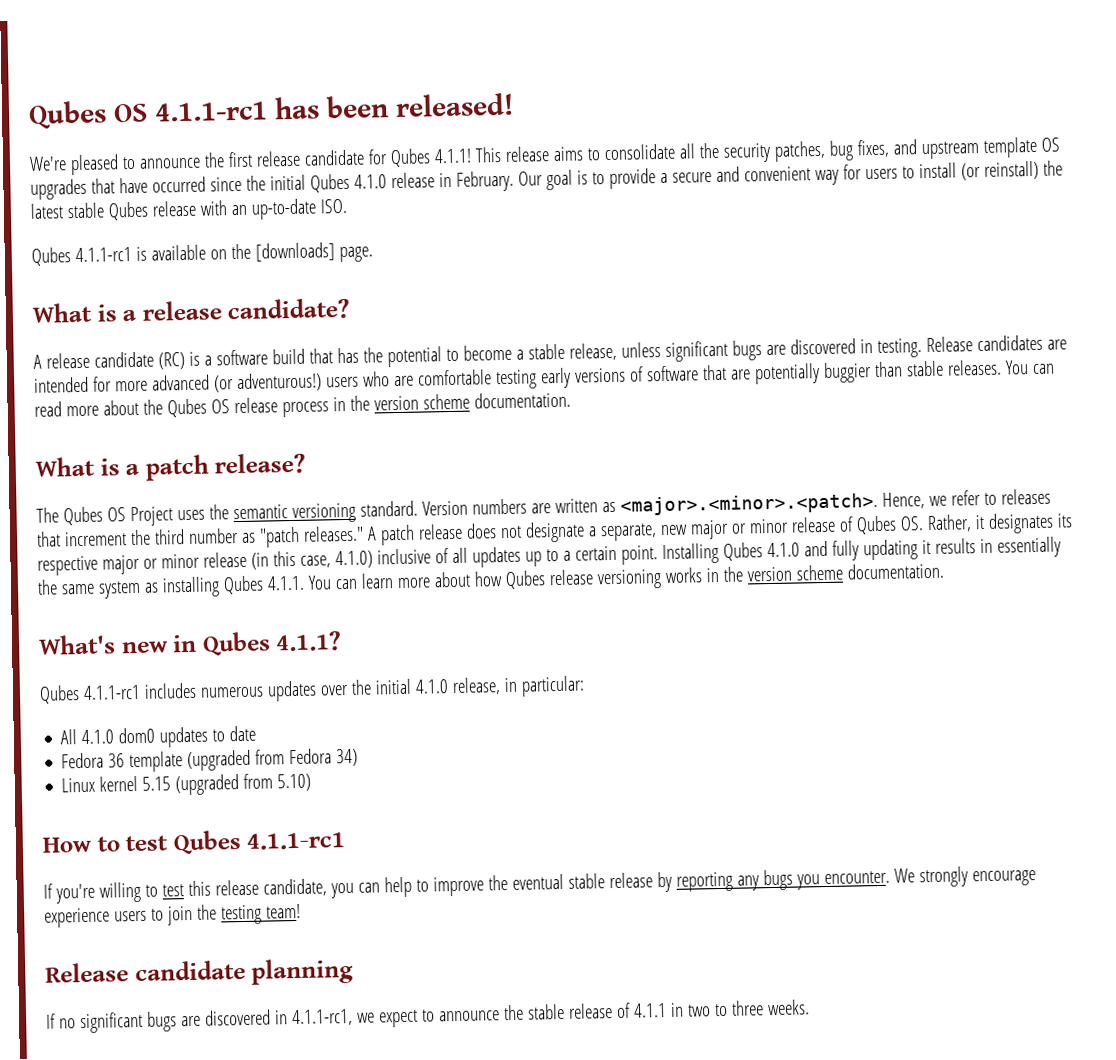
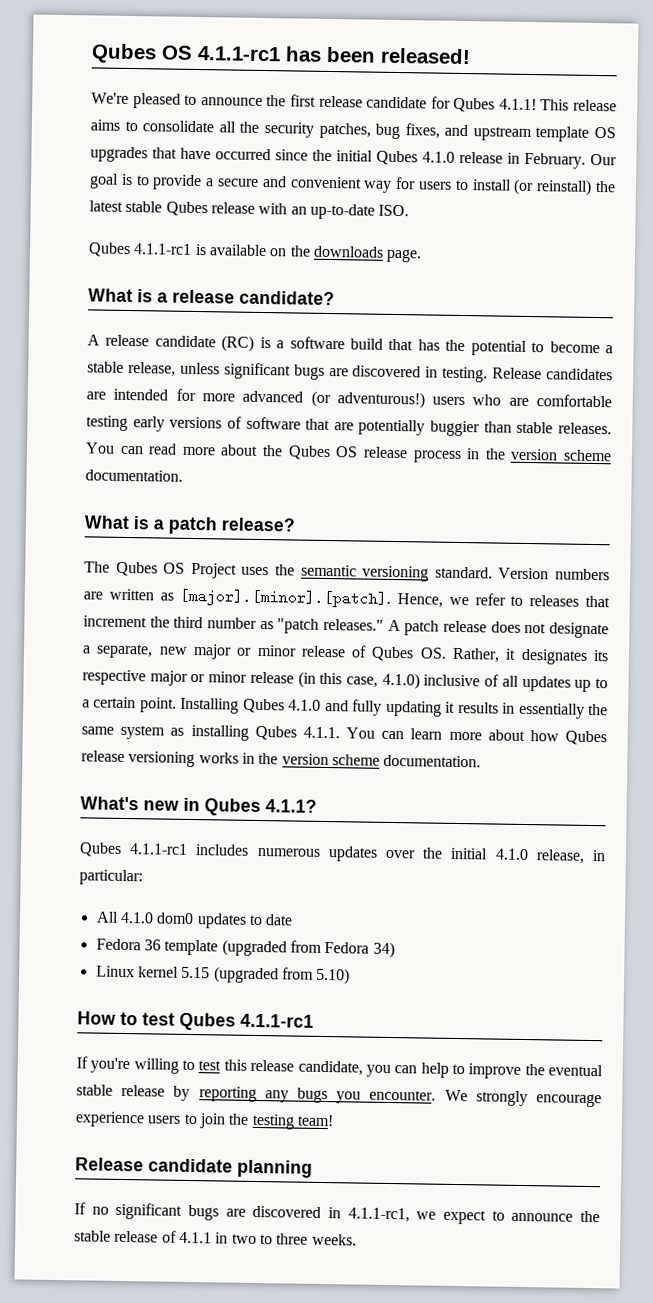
- Qubes 4.1.1-rc1 is available on the [downloads] page.
+ Qubes 4.1.1-rc1 is available on the downloads page.
- Version numbers are written as <major>.<minor>.<patch>. Hence, we refer to releases that increment the third number as "patch releases."
+ Version numbers are written as [major].[minor].[patch]. Hence, we refer to releases that increment the third number as "patch releases."

